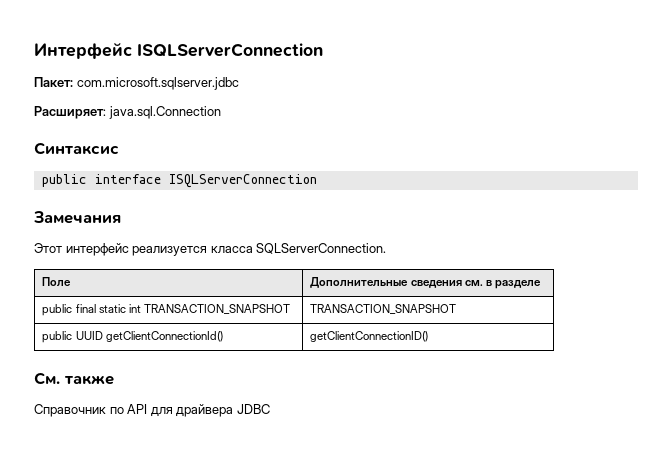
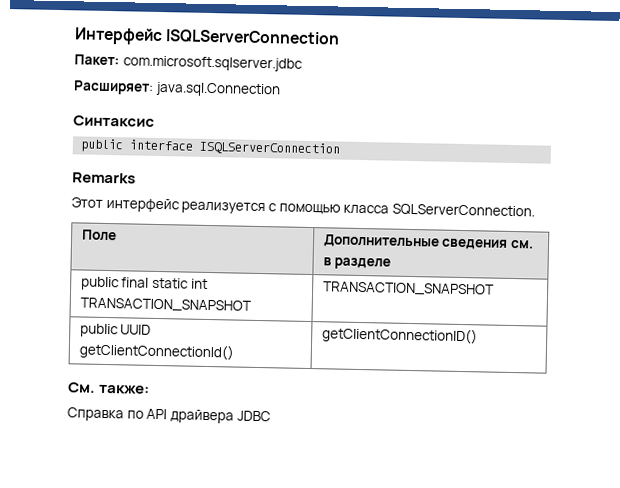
- Замечания
+ Remarks
- Этот интерфейс реализуется класса SQLServerConnection.
+ Этот интерфейс реализуется с помощью класса SQLServerConnection.
- См. также
- Справочник по API для драйвера JDBC
+ См. также:
+ Справка по API драйвера JDBC

